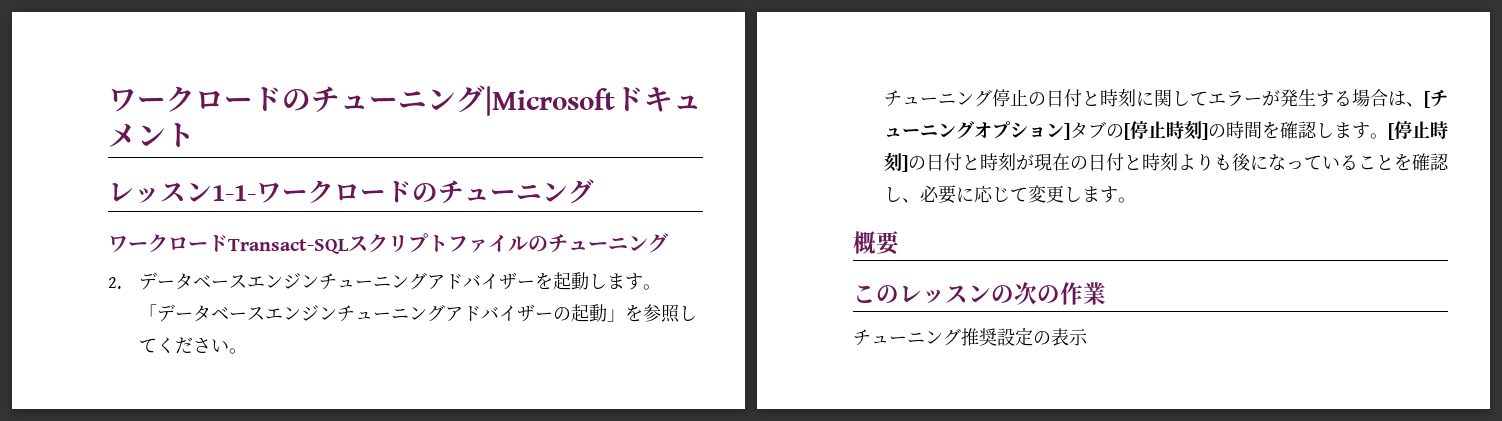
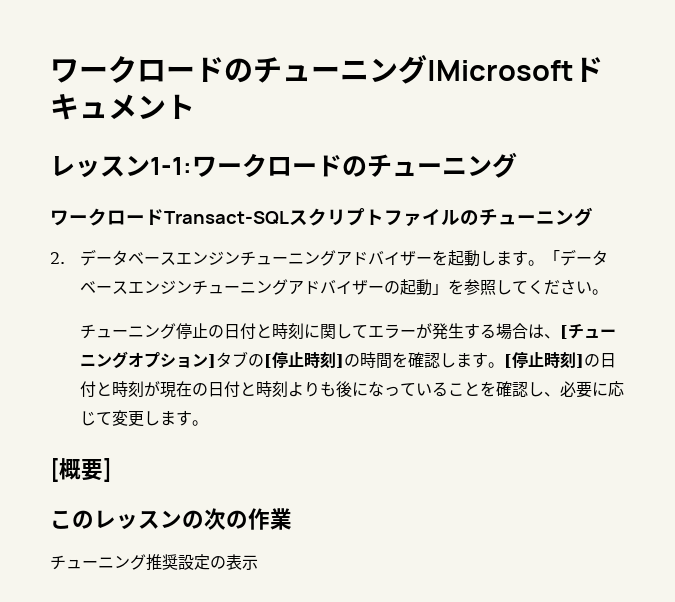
- レッスン1-1-ワークロードのチューニング
+ レッスン1-1:ワークロードのチューニング
- 概要
+ [概要]

